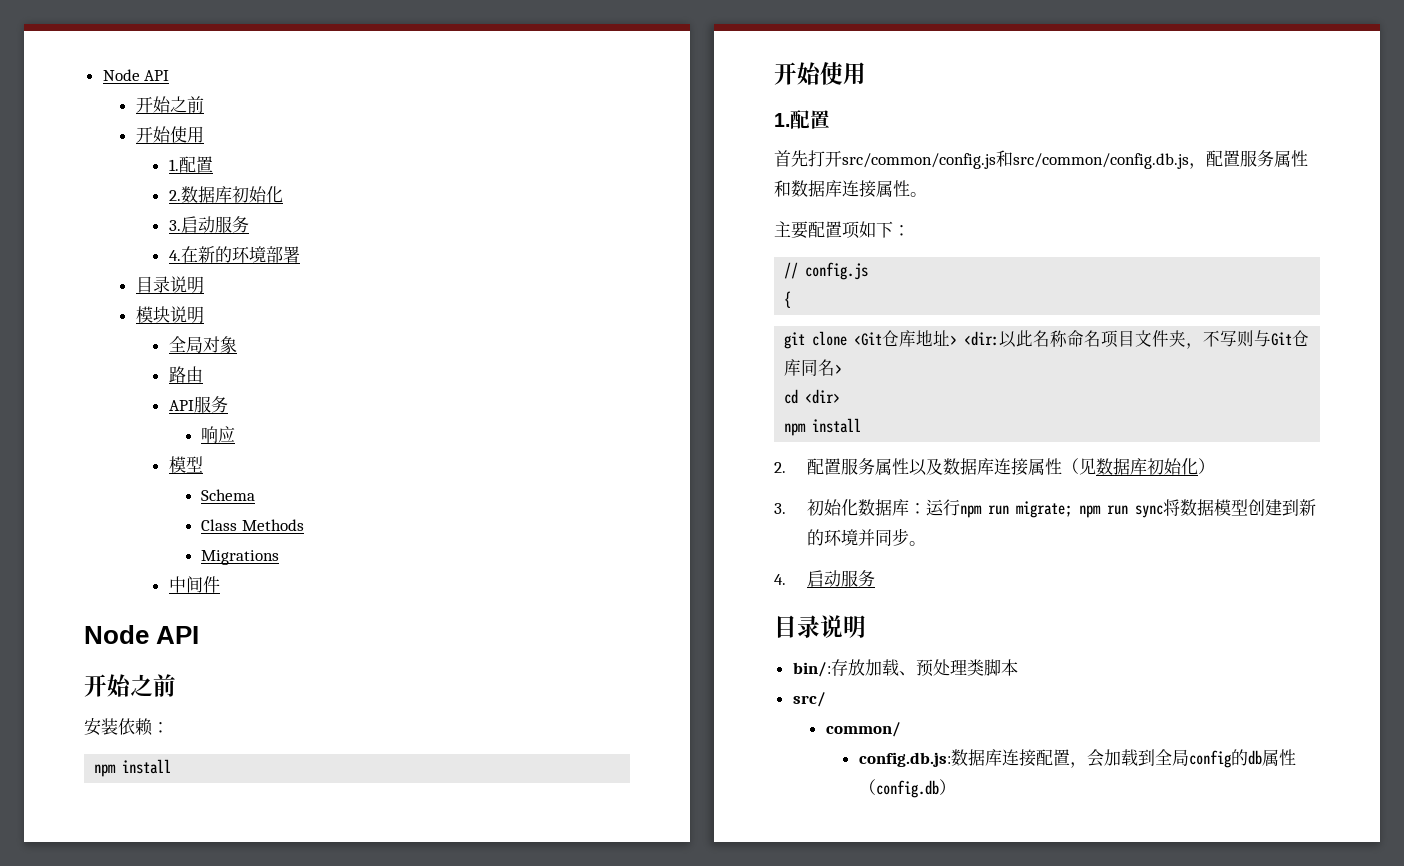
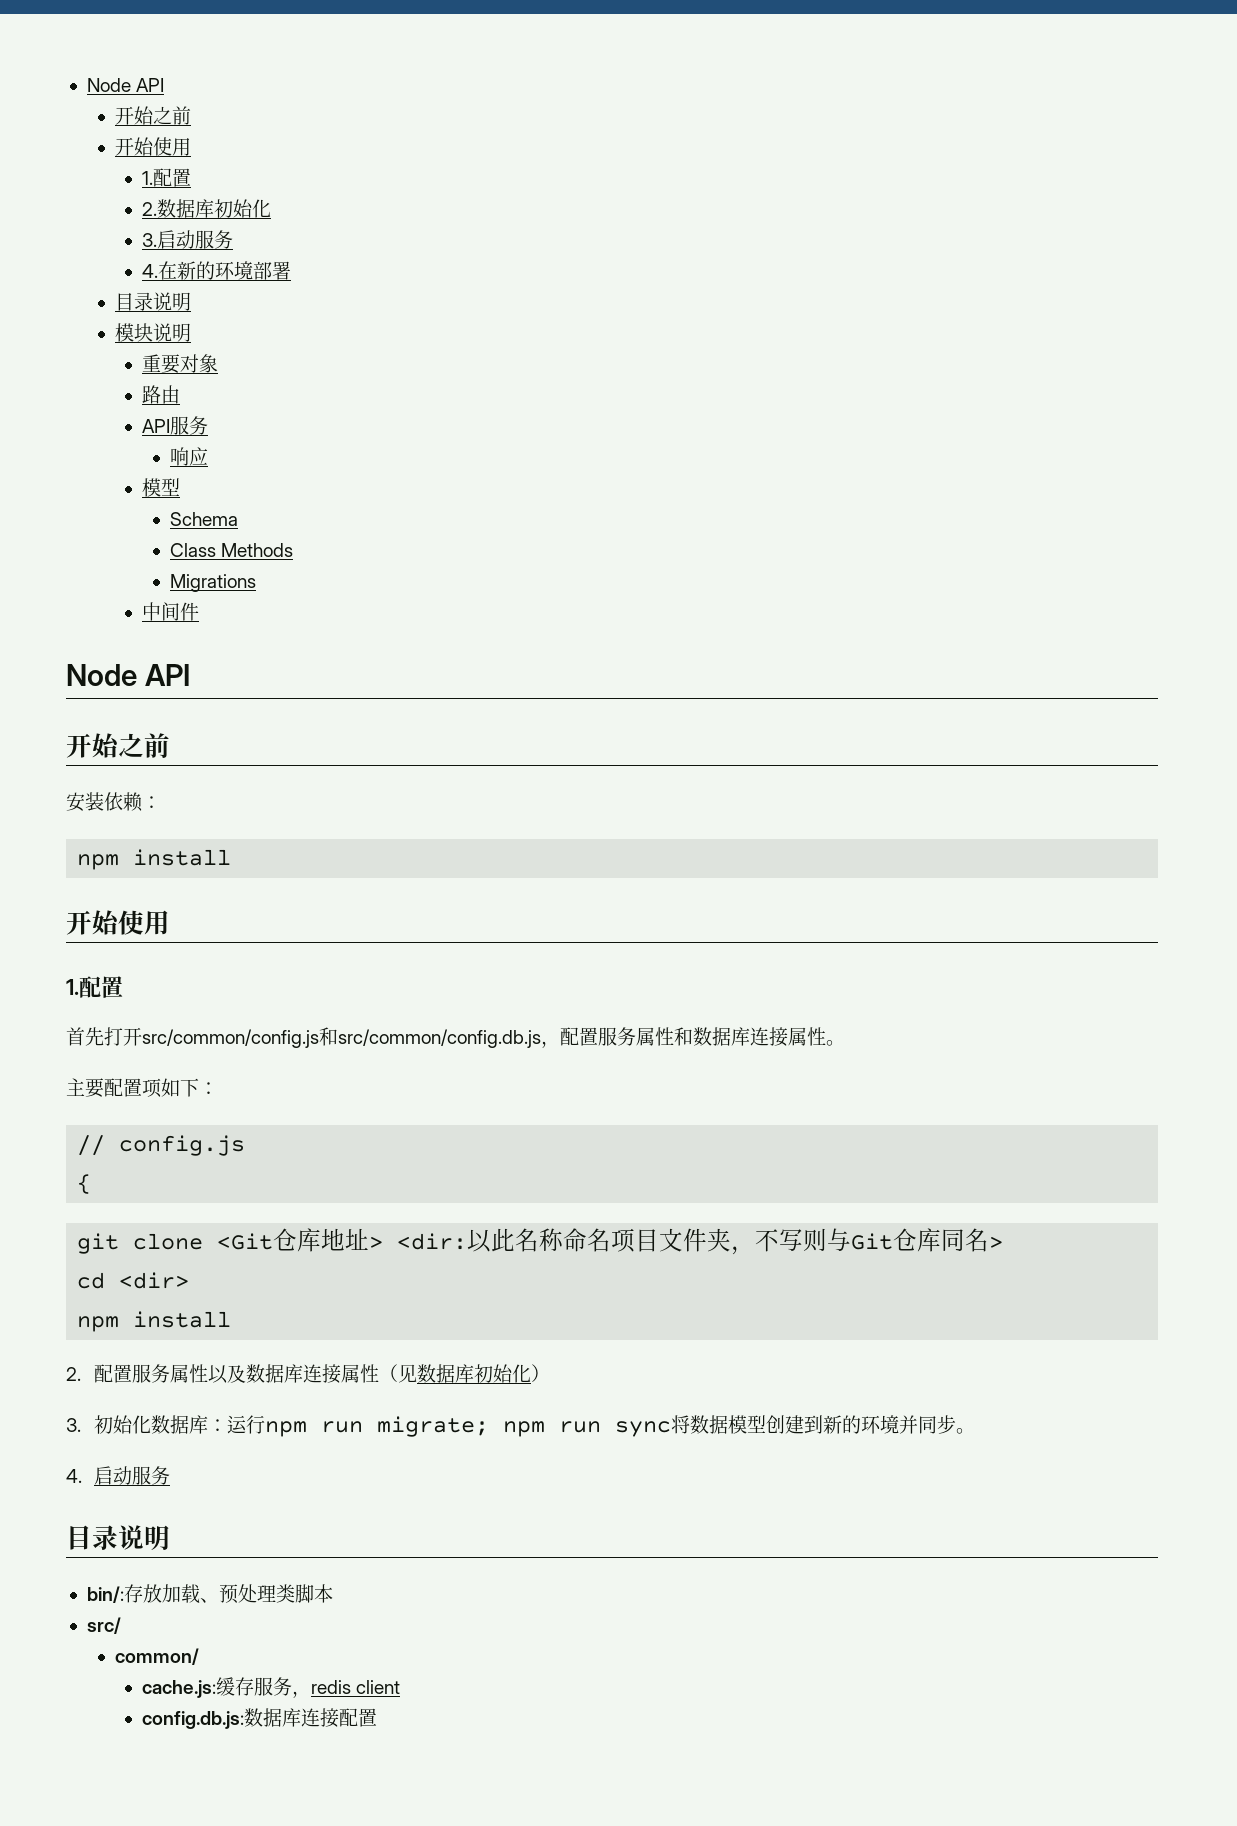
- 全局对象
+ 重要对象
+ cache.js:缓存服务，redis client
- config.db.js:数据库连接配置，会加载到全局config的db属性（config.db）
+ config.db.js:数据库连接配置

